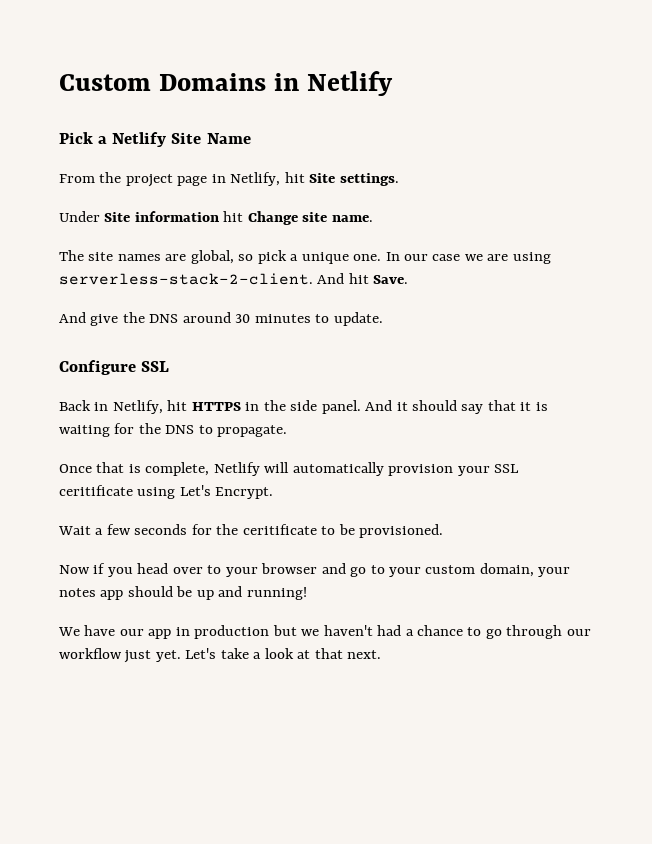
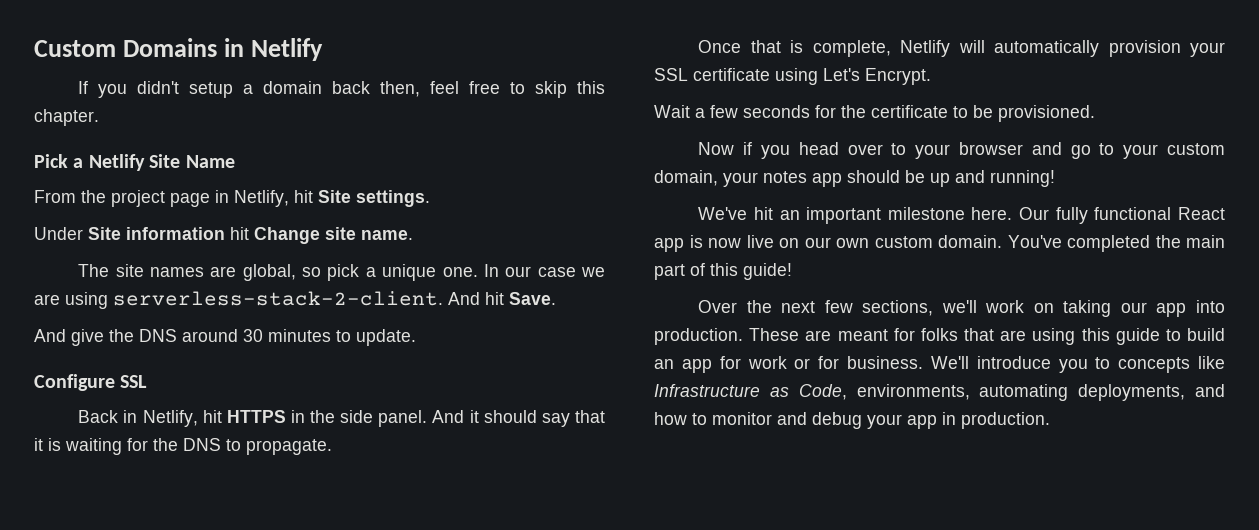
+ If you didn't setup a domain back then, feel free to skip this chapter.
- Once that is complete, Netlify will automatically provision your SSL ceritificate using Let's Encrypt.
+ Once that is complete, Netlify will automatically provision your SSL certificate using Let's Encrypt.
- Wait a few seconds for the ceritificate to be provisioned.
+ Wait a few seconds for the certificate to be provisioned.
- We have our app in production but we haven't had a chance to go through our workflow just yet. Let's take a look at that next.
+ We've hit an important milestone here. Our fully functional React app is now live on our own custom domain. You've completed the main part of this guide!
+ Over the next few sections, we'll work on taking our app into production. These are meant for folks that are using this guide to build an app for work or for business. We'll introduce you to concepts like Infrastructure as Code, environments, automating deployments, and how to monitor and debug your app in production.

